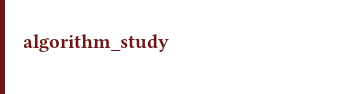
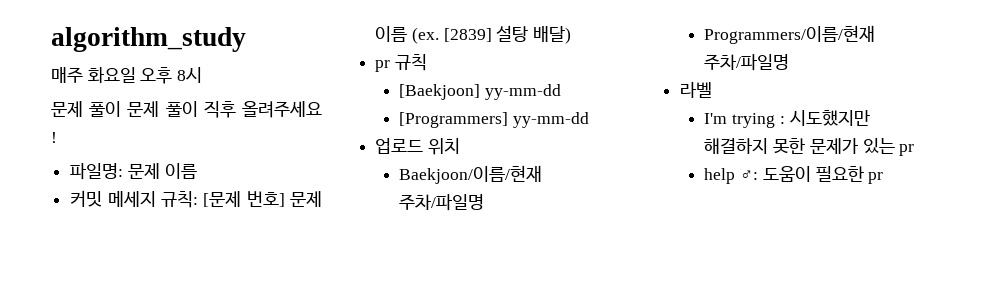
+ 매주 화요일 오후 8시
+ 문제 풀이 문제 풀이 직후 올려주세요 !
+ 파일명: 문제 이름
+ 커밋 메세지 규칙: [문제 번호] 문제 이름 (ex. [2839] 설탕 배달)
+ pr 규칙
+ [Baekjoon] yy-mm-dd
+ [Programmers] yy-mm-dd
+ 업로드 위치
+ Baekjoon/이름/현재 주차/파일명
+ Programmers/이름/현재 주차/파일명
+ 라벨
+ I'm trying : 시도했지만 해결하지 못한 문제가 있는 pr
+ help ♂: 도움이 필요한 pr

